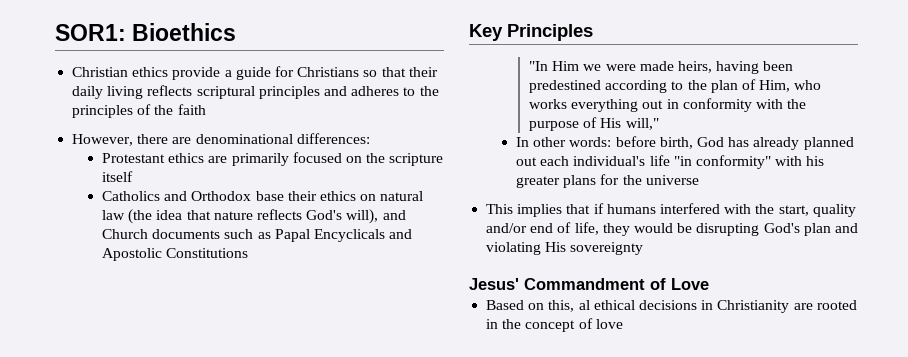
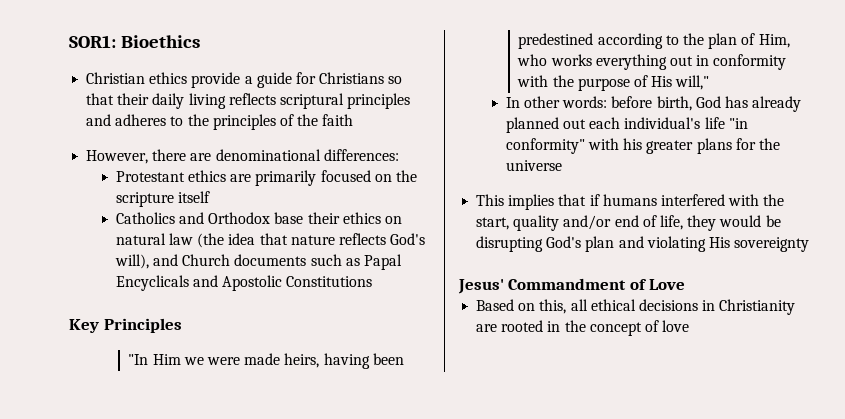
- Based on this, al ethical decisions in Christianity are rooted in the concept of love
+ Based on this, all ethical decisions in Christianity are rooted in the concept of love

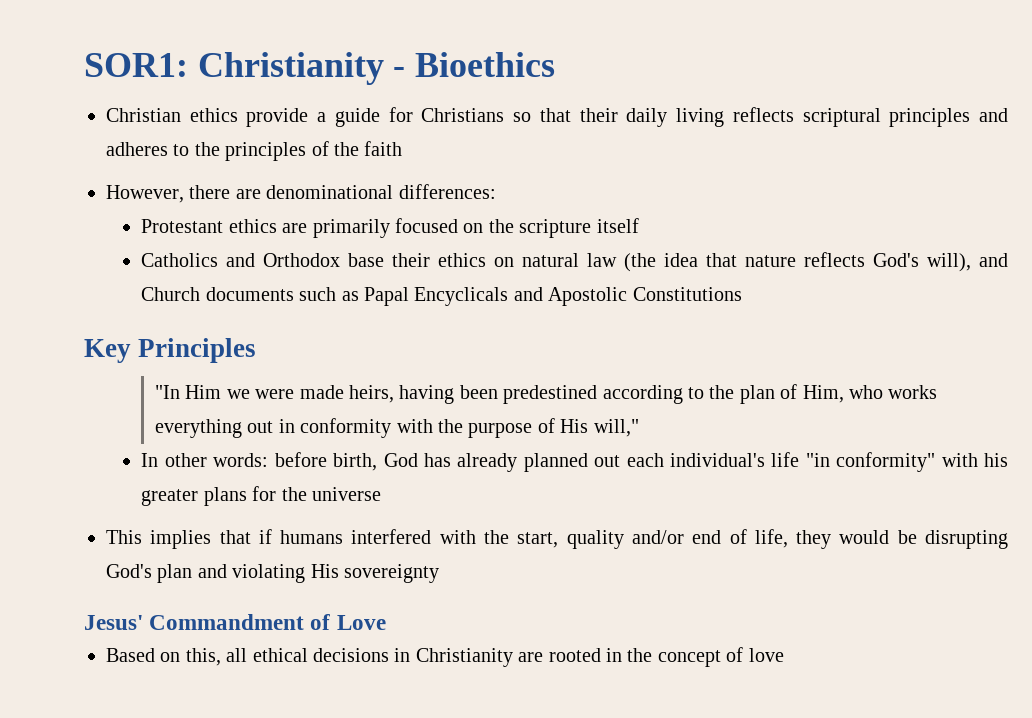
- SOR1: Bioethics
+ SOR1: Christianity - Bioethics

